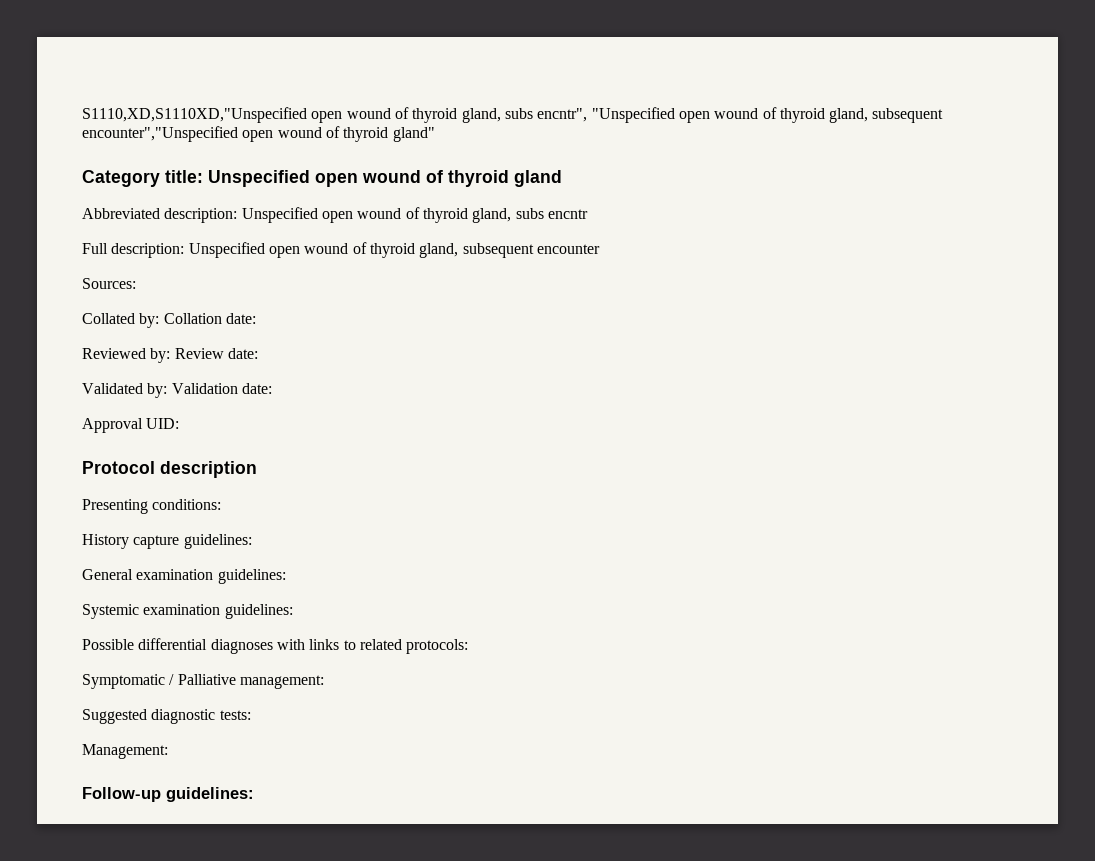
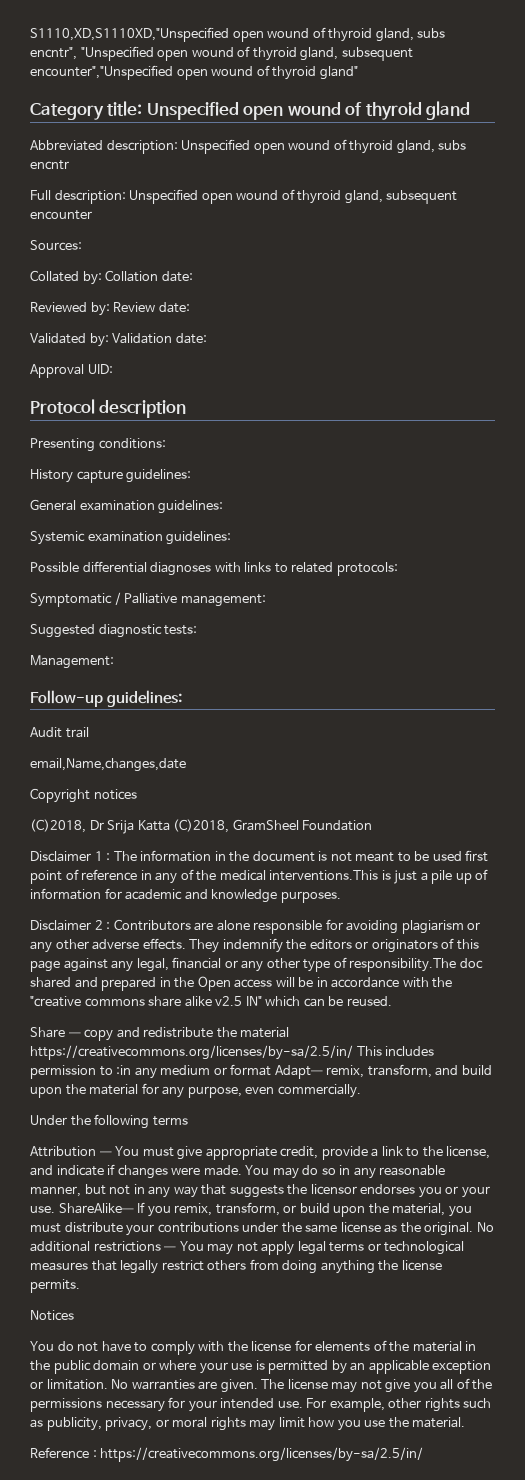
+ Audit trail
+ email,Name,changes,date
+ Copyright notices
+ (C)2018, Dr Srija Katta (C)2018, GramSheel Foundation
+ Disclaimer 1 : The information in the document is not meant to be used first point of reference in any of the medical interventions.This is just a pile up of information for academic and knowledge purposes.
+ Disclaimer 2 : Contributors are alone responsible for avoiding plagiarism or any other adverse effects. They indemnify the editors or originators of this page against any legal, financial or any other type of responsibility.The doc shared and prepared in the Open access will be in accordance with the "creative commons share alike v2.5 IN" which can be reused.
+ Share — copy and redistribute the material https://creativecommons.org/licenses/by-sa/2.5/in/ This includes permission to :in any medium or format Adapt— remix, transform, and build upon the material for any purpose, even commercially.
+ Under the following terms
+ Attribution — You must give appropriate credit, provide a link to the license, and indicate if changes were made. You may do so in any reasonable manner, but not in any way that suggests the licensor endorses you or your use. ShareAlike— If you remix, transform, or build upon the material, you must distribute your contributions under the same license as the original. No additional restrictions — You may not apply legal terms or technological measures that legally restrict others from doing anything the license permits.
+ Notices
+ You do not have to comply with the license for elements of the material in the public domain or where your use is permitted by an applicable exception or limitation. No warranties are given. The license may not give you all of the permissions necessary for your intended use. For example, other rights such as publicity, privacy, or moral rights may limit how you use the material.
+ Reference : https://creativecommons.org/licenses/by-sa/2.5/in/

